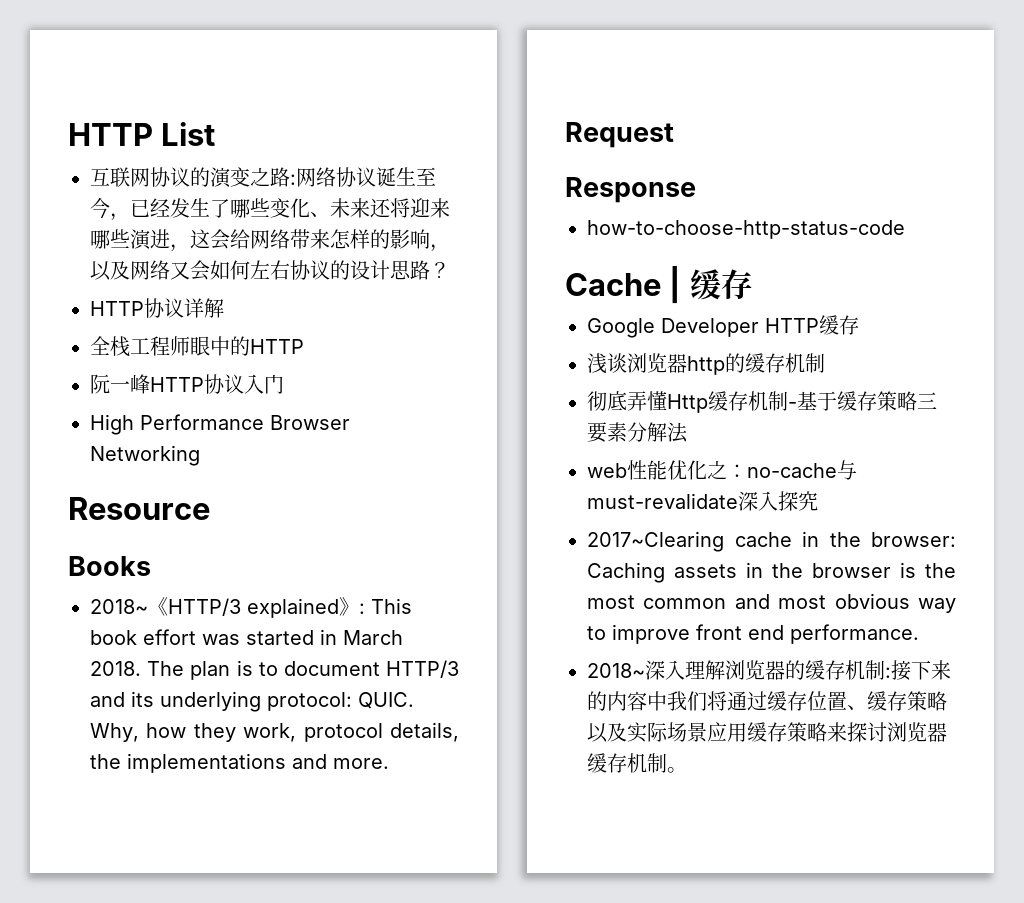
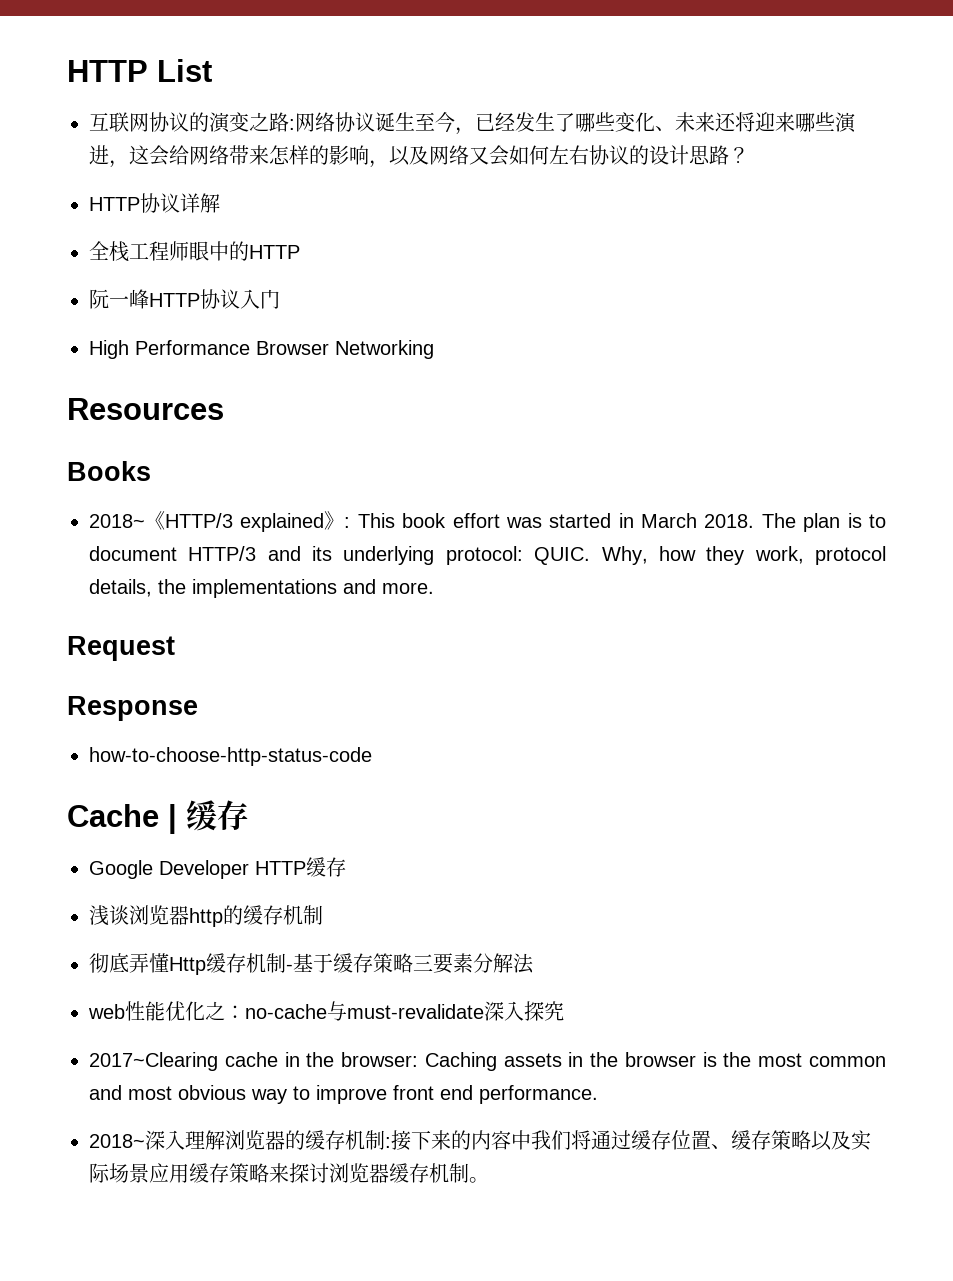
- Resource
+ Resources

